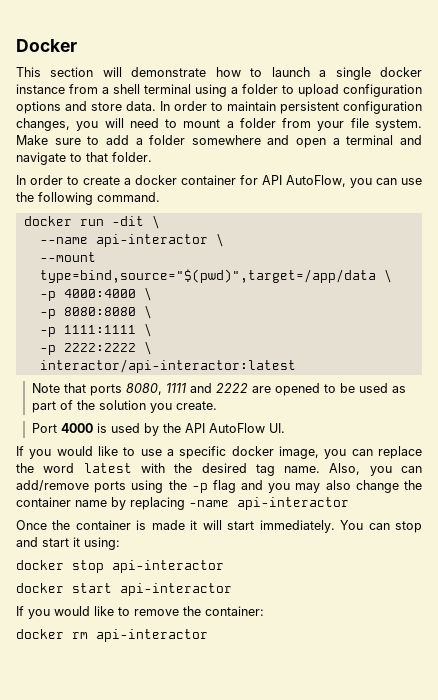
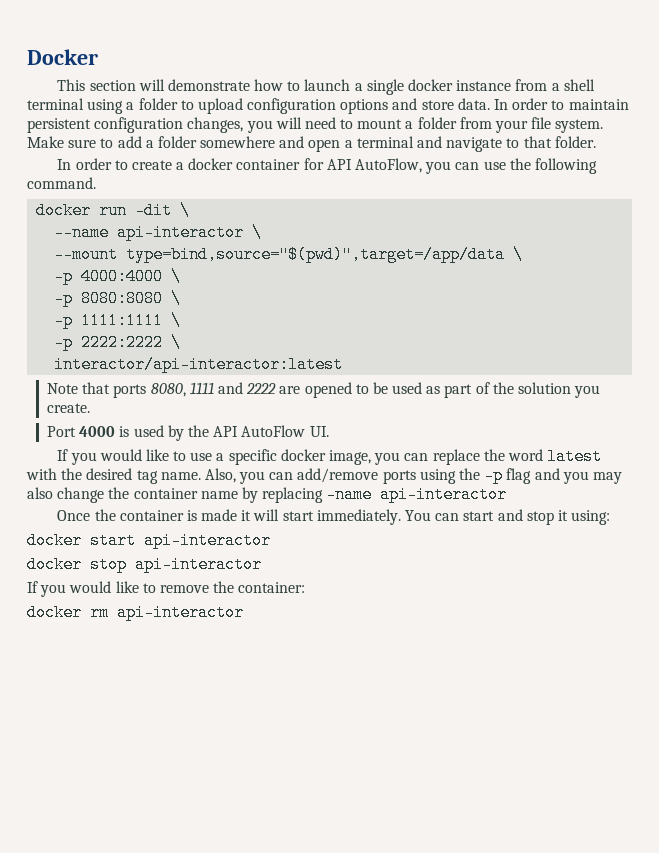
- You can stop and start it using:
+ You can start and stop it using:
- docker stop api-interactor
+ docker start api-interactor
- docker start api-interactor
+ docker stop api-interactor

